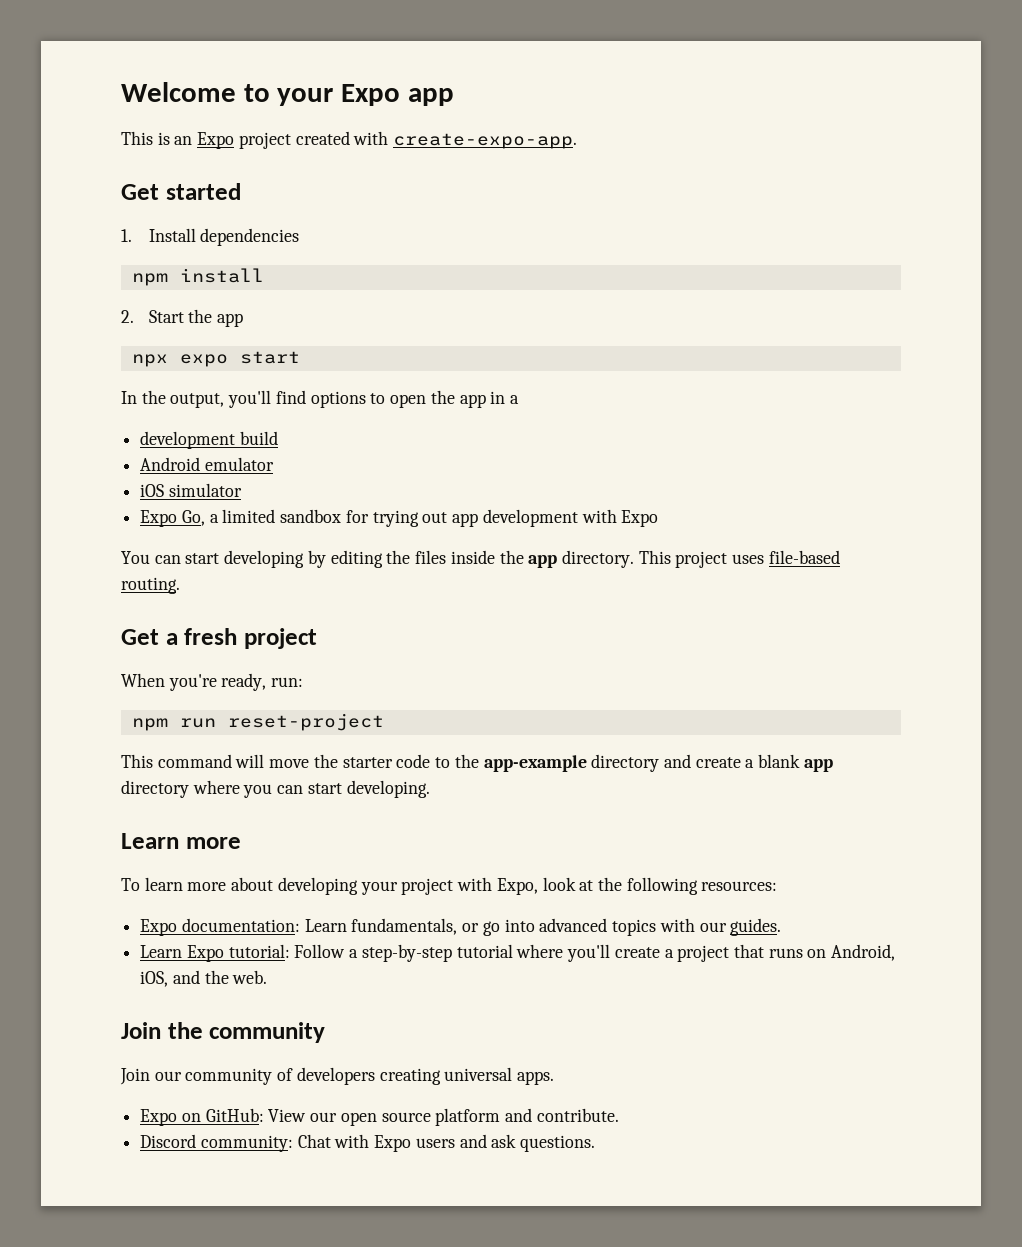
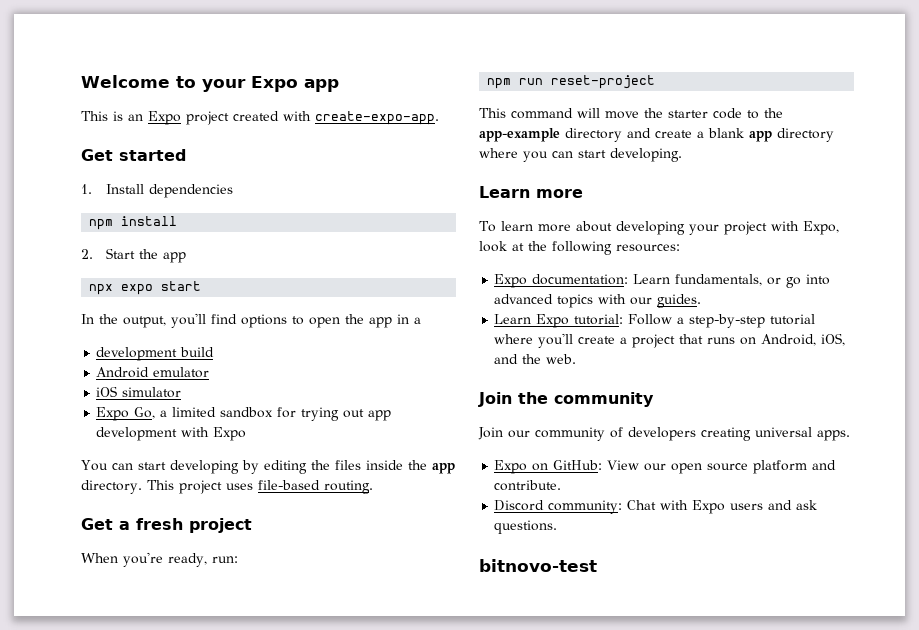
+ bitnovo-test

